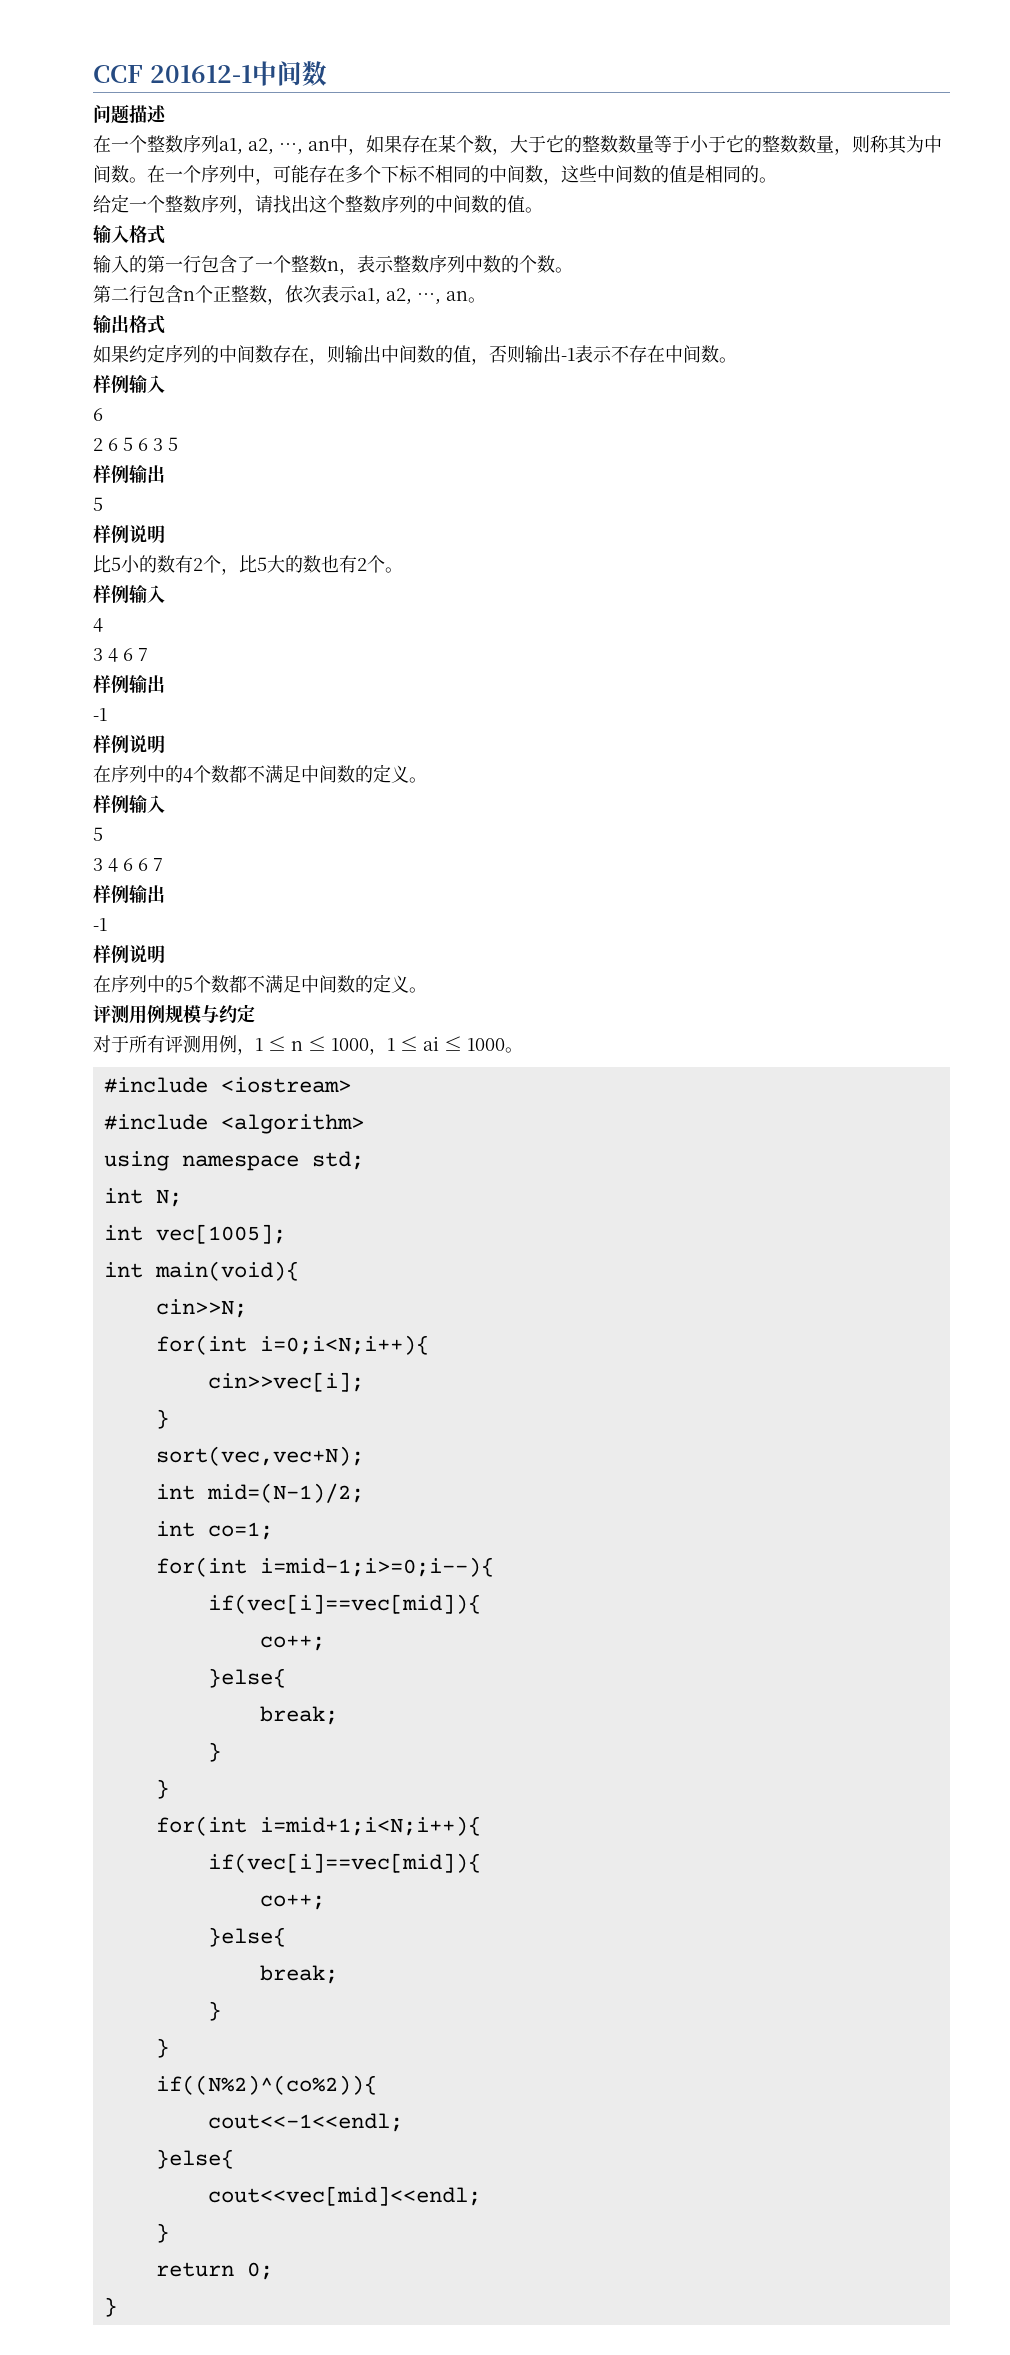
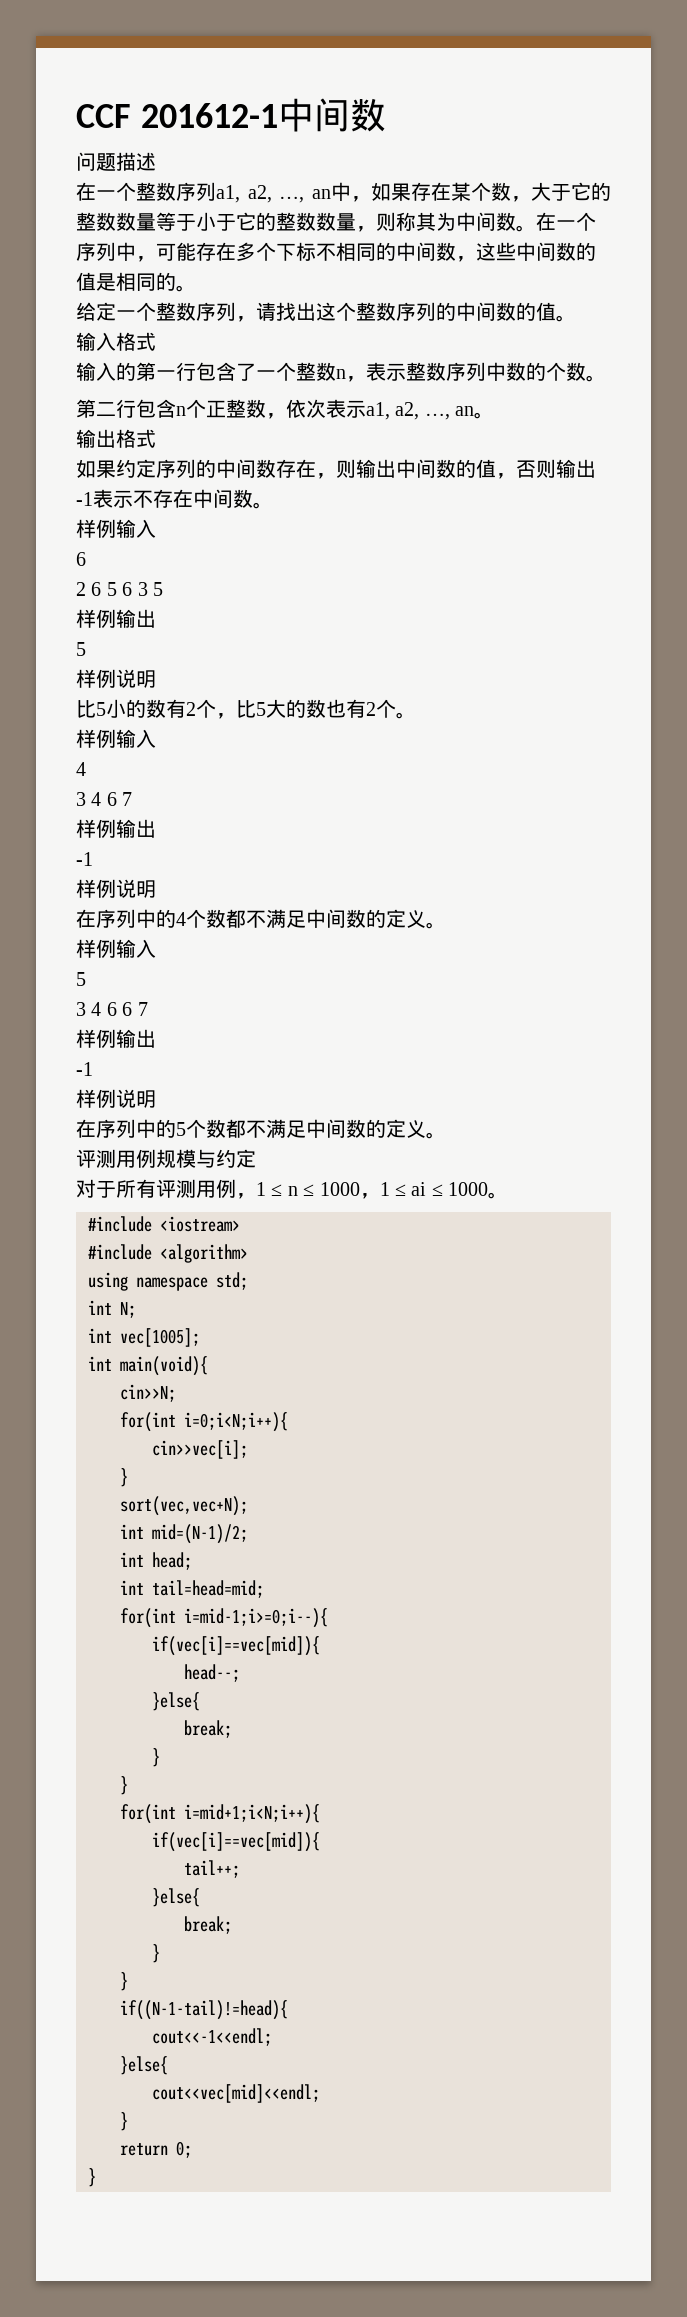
- int co=1;
+ int head;
+ int tail=head=mid;
  for(int i=mid-1;i>=0;i--){
  if(vec[i]==vec[mid]){
- co++;
+ head--;
  for(int i=mid+1;i<N;i++){
  if(vec[i]==vec[mid]){
- co++;
+ tail++;
  }else{
  break;
  }
  }
- if((N%2)^(co%2)){
+ if((N-1-tail)!=head){

